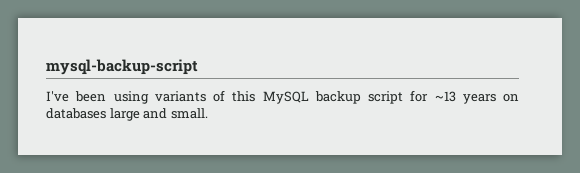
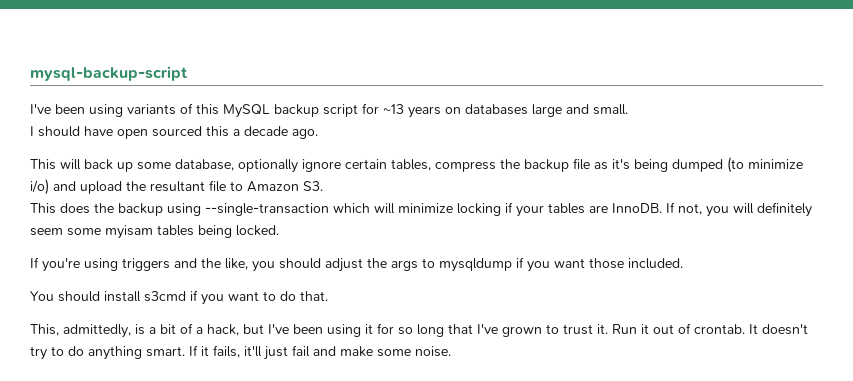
+ I should have open sourced this a decade ago.
+ This will back up some database, optionally ignore certain tables, compress the backup file as it's being dumped (to minimize i/o) and upload the resultant file to Amazon S3.
+ This does the backup using --single-transaction which will minimize locking if your tables are InnoDB. If not, you will definitely seem some myisam tables being locked.
+ If you're using triggers and the like, you should adjust the args to mysqldump if you want those included.
+ You should install s3cmd if you want to do that.
+ This, admittedly, is a bit of a hack, but I've been using it for so long that I've grown to trust it. Run it out of crontab. It doesn't try to do anything smart. If it fails, it'll just fail and make some noise.

